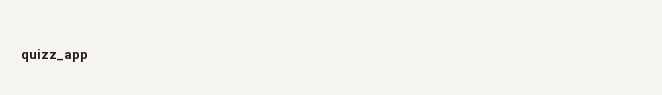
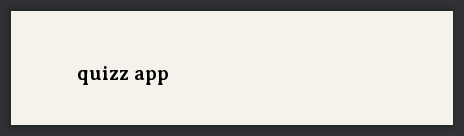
- quizz_app
+ quizz app

